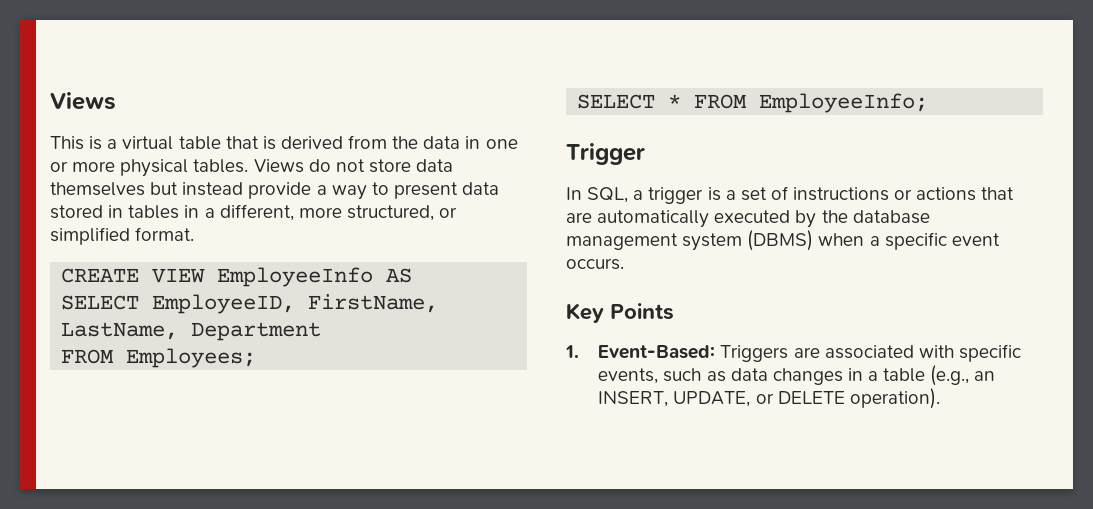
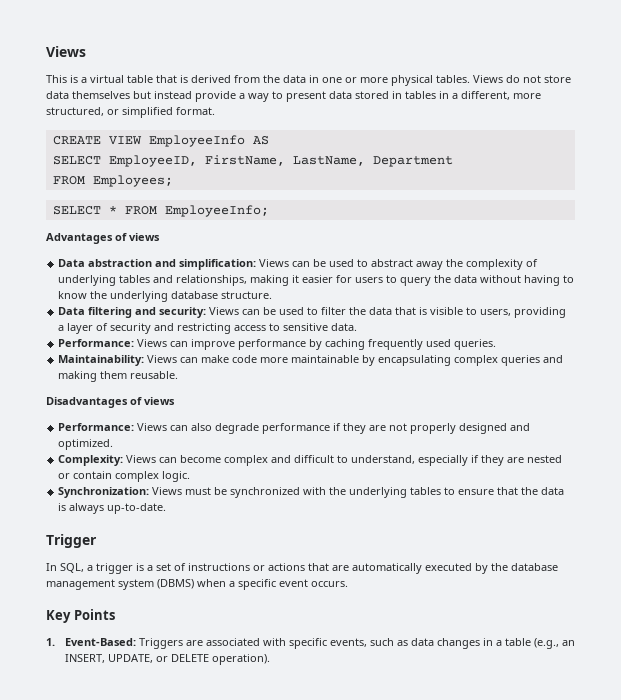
+ Advantages of views
+ Data abstraction and simplification: Views can be used to abstract away the complexity of underlying tables and relationships, making it easier for users to query the data without having to know the underlying database structure.
+ Data filtering and security: Views can be used to filter the data that is visible to users, providing a layer of security and restricting access to sensitive data.
+ Performance: Views can improve performance by caching frequently used queries.
+ Maintainability: Views can make code more maintainable by encapsulating complex queries and making them reusable.
+ Disadvantages of views
+ Performance: Views can also degrade performance if they are not properly designed and optimized.
+ Complexity: Views can become complex and difficult to understand, especially if they are nested or contain complex logic.
+ Synchronization: Views must be synchronized with the underlying tables to ensure that the data is always up-to-date.

